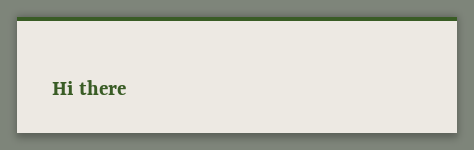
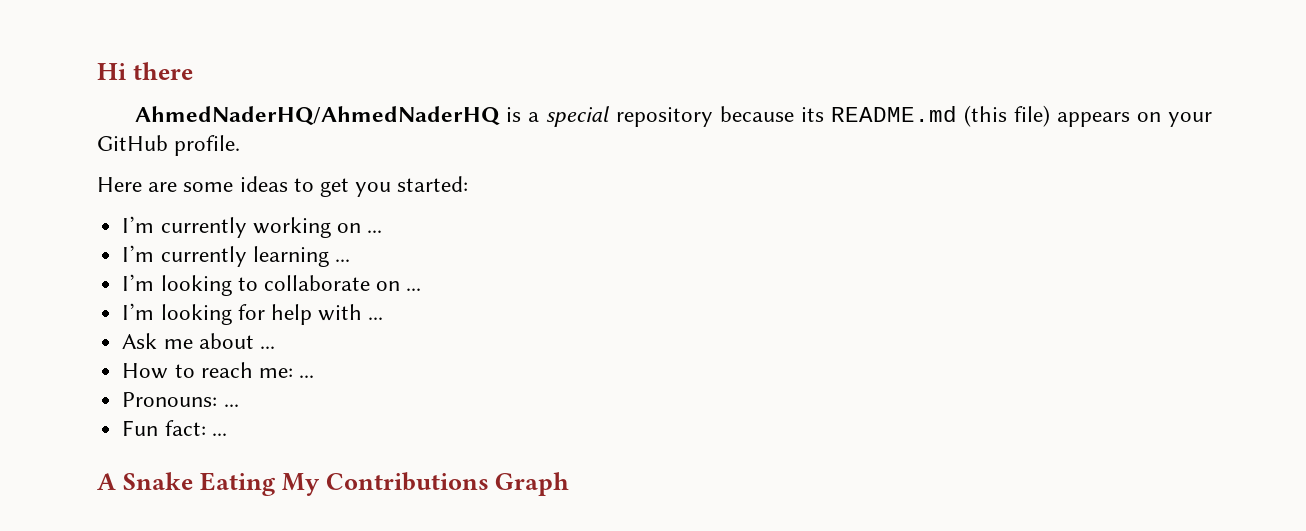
+ AhmedNaderHQ/AhmedNaderHQ is a special repository because its README.md (this file) appears on your GitHub profile.
+ Here are some ideas to get you started:
+ I’m currently working on ...
+ I’m currently learning ...
+ I’m looking to collaborate on ...
+ I’m looking for help with ...
+ Ask me about ...
+ How to reach me: ...
+ Pronouns: ...
+ Fun fact: ...
+ A Snake Eating My Contributions Graph

